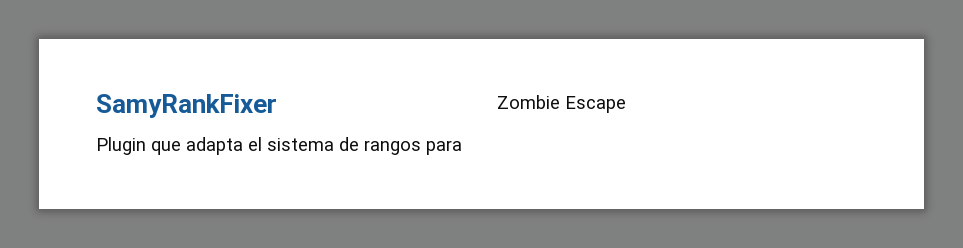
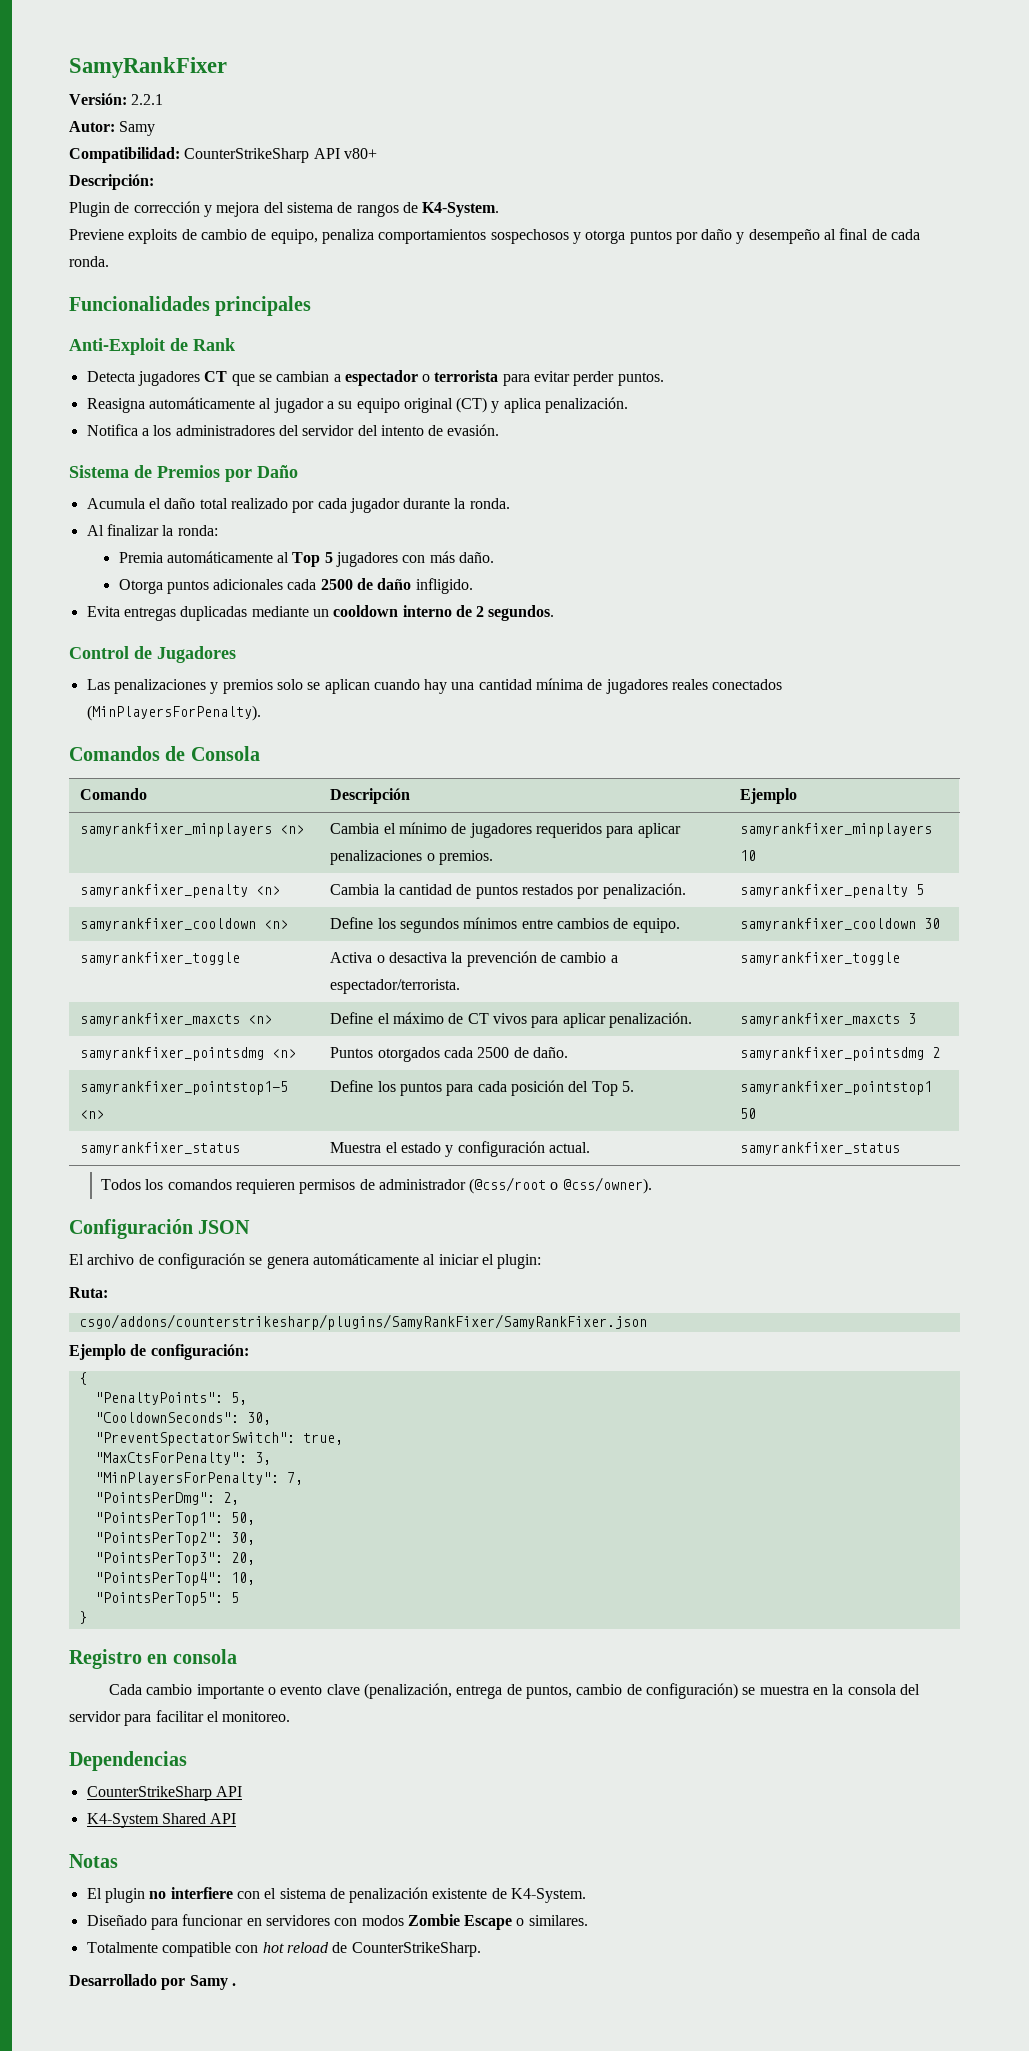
- Plugin que adapta el sistema de rangos para Zombie Escape
+ Versión: 2.2.1
+ Autor: Samy
+ Compatibilidad: CounterStrikeSharp API v80+
+ Descripción:
+ Plugin de corrección y mejora del sistema de rangos de K4-System.
+ Previene exploits de cambio de equipo, penaliza comportamientos sospechosos y otorga puntos por daño y desempeño al final de cada ronda.
+ Funcionalidades principales
+ Anti-Exploit de Rank
+ Detecta jugadores CT que se cambian a espectador o terrorista para evitar perder puntos.
+ Reasigna automáticamente al jugador a su equipo original (CT) y aplica penalización.
+ Notifica a los administradores del servidor del intento de evasión.
+ Sistema de Premios por Daño
+ Acumula el daño total realizado por cada jugador durante la ronda.
+ Al finalizar la ronda:
+ Premia automáticamente al Top 5 jugadores con más daño.
+ Otorga puntos adicionales cada 2500 de daño infligido.
+ Evita entregas duplicadas mediante un cooldown interno de 2 segundos.
+ Control de Jugadores
+ Las penalizaciones y premios solo se aplican cuando hay una cantidad mínima de jugadores reales conectados (MinPlayersForPenalty).
+ Comandos de Consola
+ Comando | Descripción | Ejemplo
+ samyrankfixer_minplayers <n> | Cambia el mínimo de jugadores requeridos para aplicar penalizaciones o premios. | samyrankfixer_minplayers 10
+ samyrankfixer_penalty <n> | Cambia la cantidad de puntos restados por penalización. | samyrankfixer_penalty 5
+ samyrankfixer_cooldown <n> | Define los segundos mínimos entre cambios de equipo. | samyrankfixer_cooldown 30
+ samyrankfixer_toggle | Activa o desactiva la prevención de cambio a espectador/terrorista. | samyrankfixer_toggle
+ samyrankfixer_maxcts <n> | Define el máximo de CT vivos para aplicar penalización. | samyrankfixer_maxcts 3
+ samyrankfixer_pointsdmg <n> | Puntos otorgados cada 2500 de daño. | samyrankfixer_pointsdmg 2
+ samyrankfixer_pointstop1-5 <n> | Define los puntos para cada posición del Top 5. | samyrankfixer_pointstop1 50
+ samyrankfixer_status | Muestra el estado y configuración actual. | samyrankfixer_status
+ Todos los comandos requieren permisos de administrador (@css/root o @css/owner).
+ Configuración JSON
+ El archivo de configuración se genera automáticamente al iniciar el plugin:
+ Ruta:
+ csgo/addons/counterstrikesharp/plugins/SamyRankFixer/SamyRankFixer.json
+ Ejemplo de configuración:
+ {
+ "PenaltyPoints": 5,
+ "CooldownSeconds": 30,
+ "PreventSpectatorSwitch": true,
+ "MaxCtsForPenalty": 3,
+ "MinPlayersForPenalty": 7,
+ "PointsPerDmg": 2,
+ "PointsPerTop1": 50,
+ "PointsPerTop2": 30,
+ "PointsPerTop3": 20,
+ "PointsPerTop4": 10,
+ "PointsPerTop5": 5
+ }
+ Registro en consola
+ Cada cambio importante o evento clave (penalización, entrega de puntos, cambio de configuración) se muestra en la consola del servidor para facilitar el monitoreo.
+ Dependencias
+ CounterStrikeSharp API
+ K4-System Shared API
+ Notas
+ El plugin no interfiere con el sistema de penalización existente de K4-System.
+ Diseñado para funcionar en servidores con modos Zombie Escape o similares.
+ Totalmente compatible con hot reload de CounterStrikeSharp.
+ Desarrollado por Samy .

